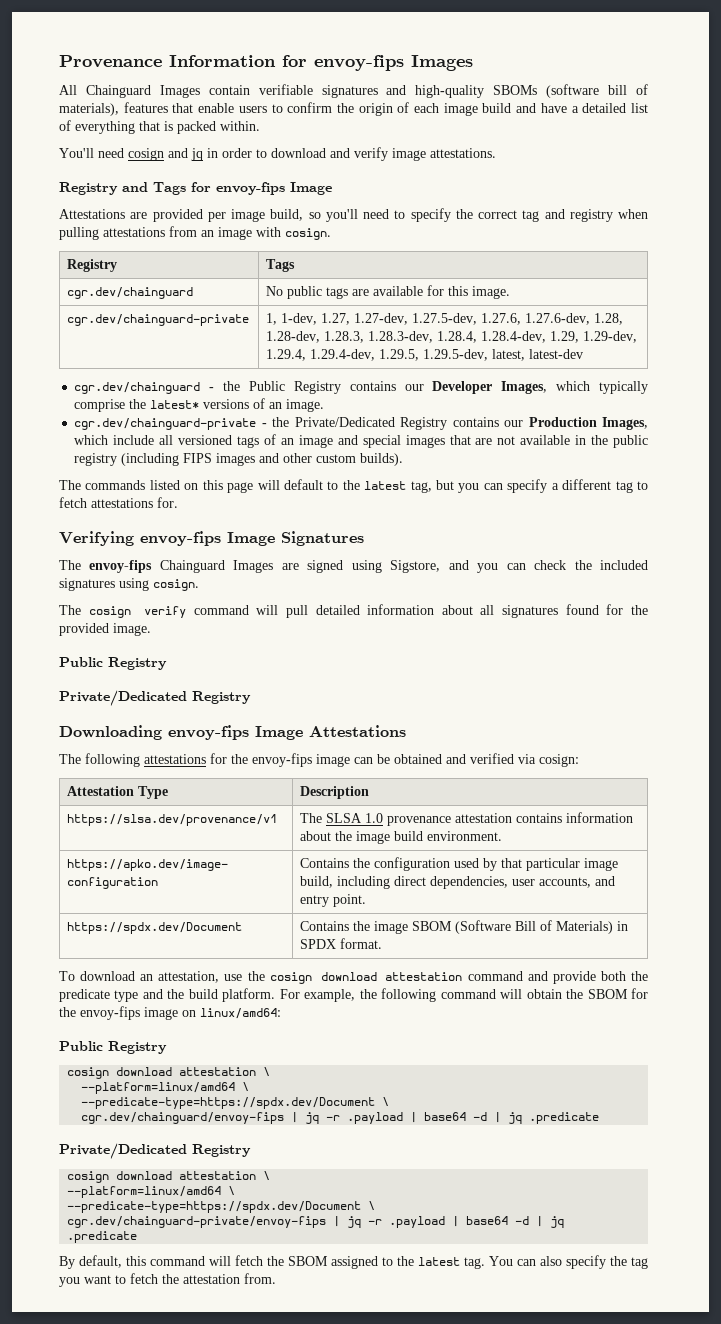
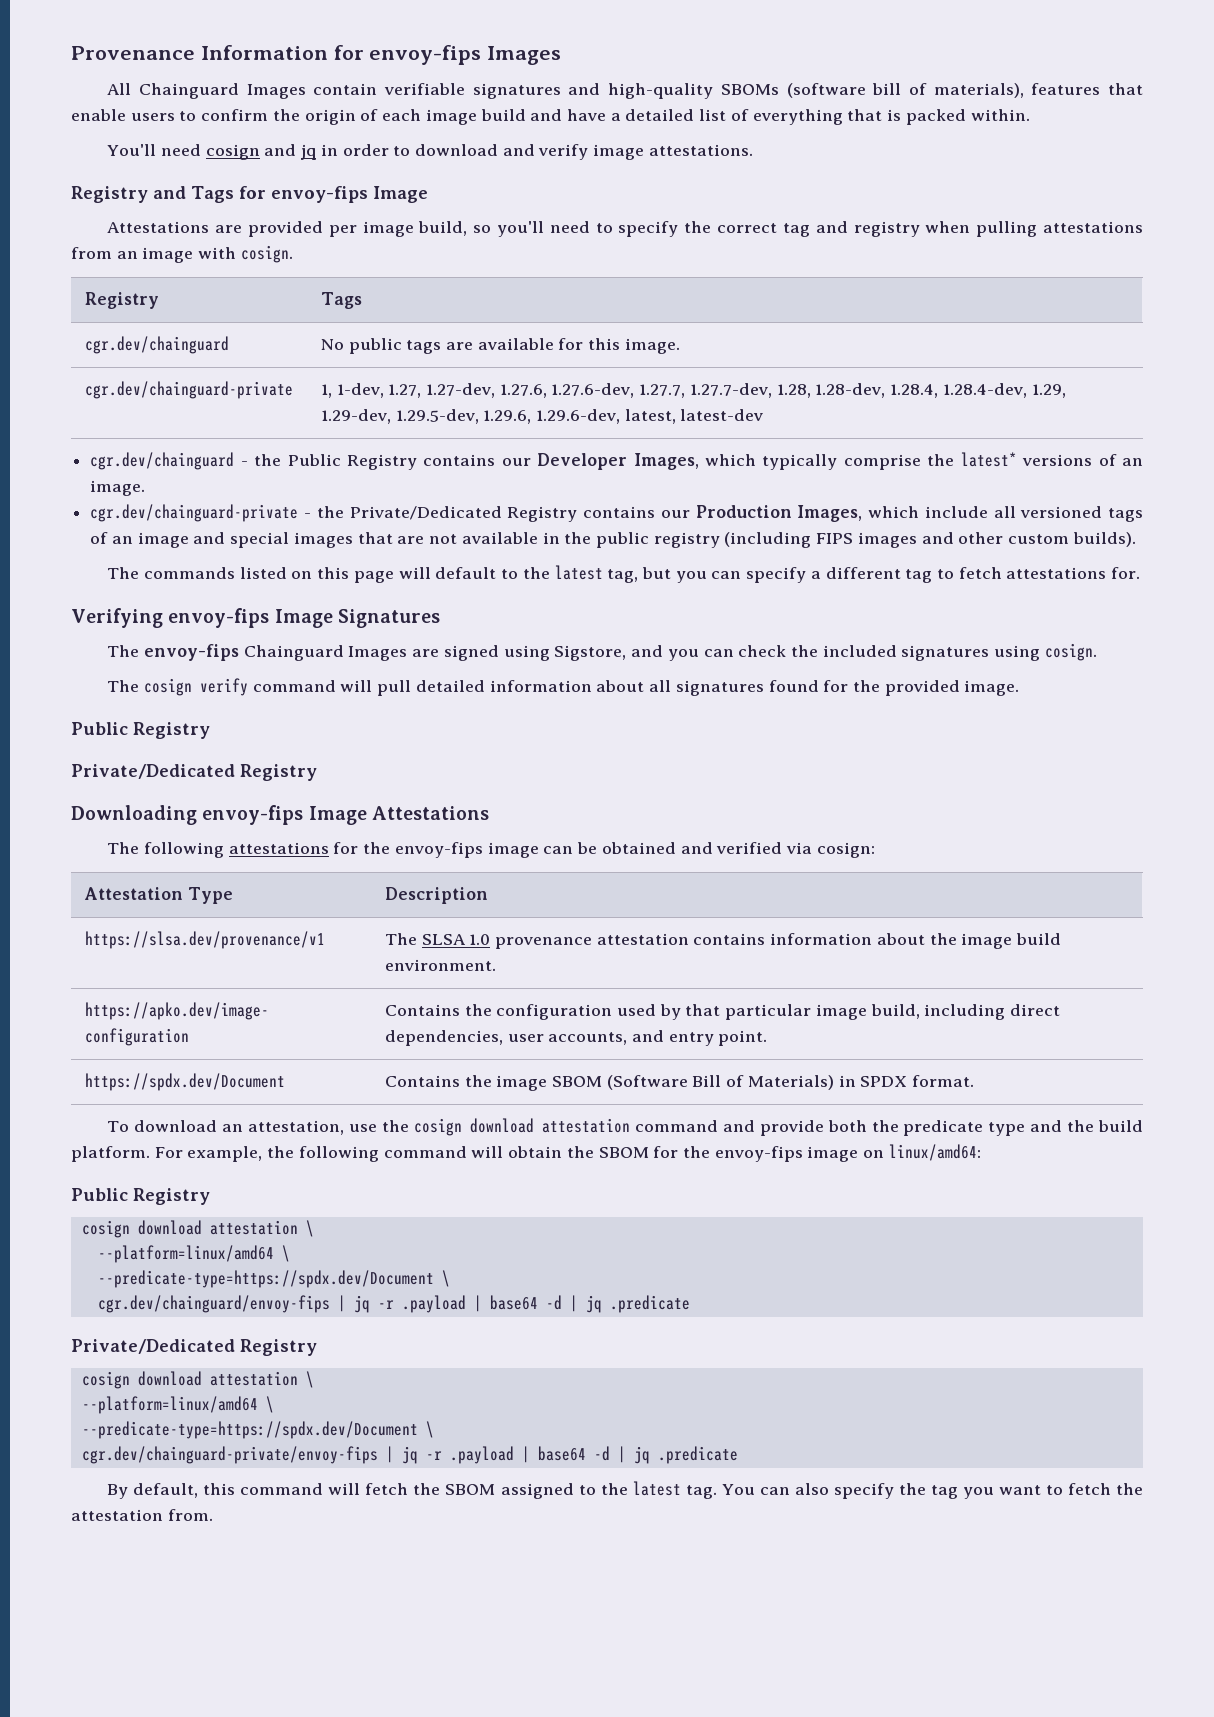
- cgr.dev/chainguard-private | 1, 1-dev, 1.27, 1.27-dev, 1.27.5-dev, 1.27.6, 1.27.6-dev, 1.28, 1.28-dev, 1.28.3, 1.28.3-dev, 1.28.4, 1.28.4-dev, 1.29, 1.29-dev, 1.29.4, 1.29.4-dev, 1.29.5, 1.29.5-dev, latest, latest-dev
+ cgr.dev/chainguard-private | 1, 1-dev, 1.27, 1.27-dev, 1.27.6, 1.27.6-dev, 1.27.7, 1.27.7-dev, 1.28, 1.28-dev, 1.28.4, 1.28.4-dev, 1.29, 1.29-dev, 1.29.5-dev, 1.29.6, 1.29.6-dev, latest, latest-dev

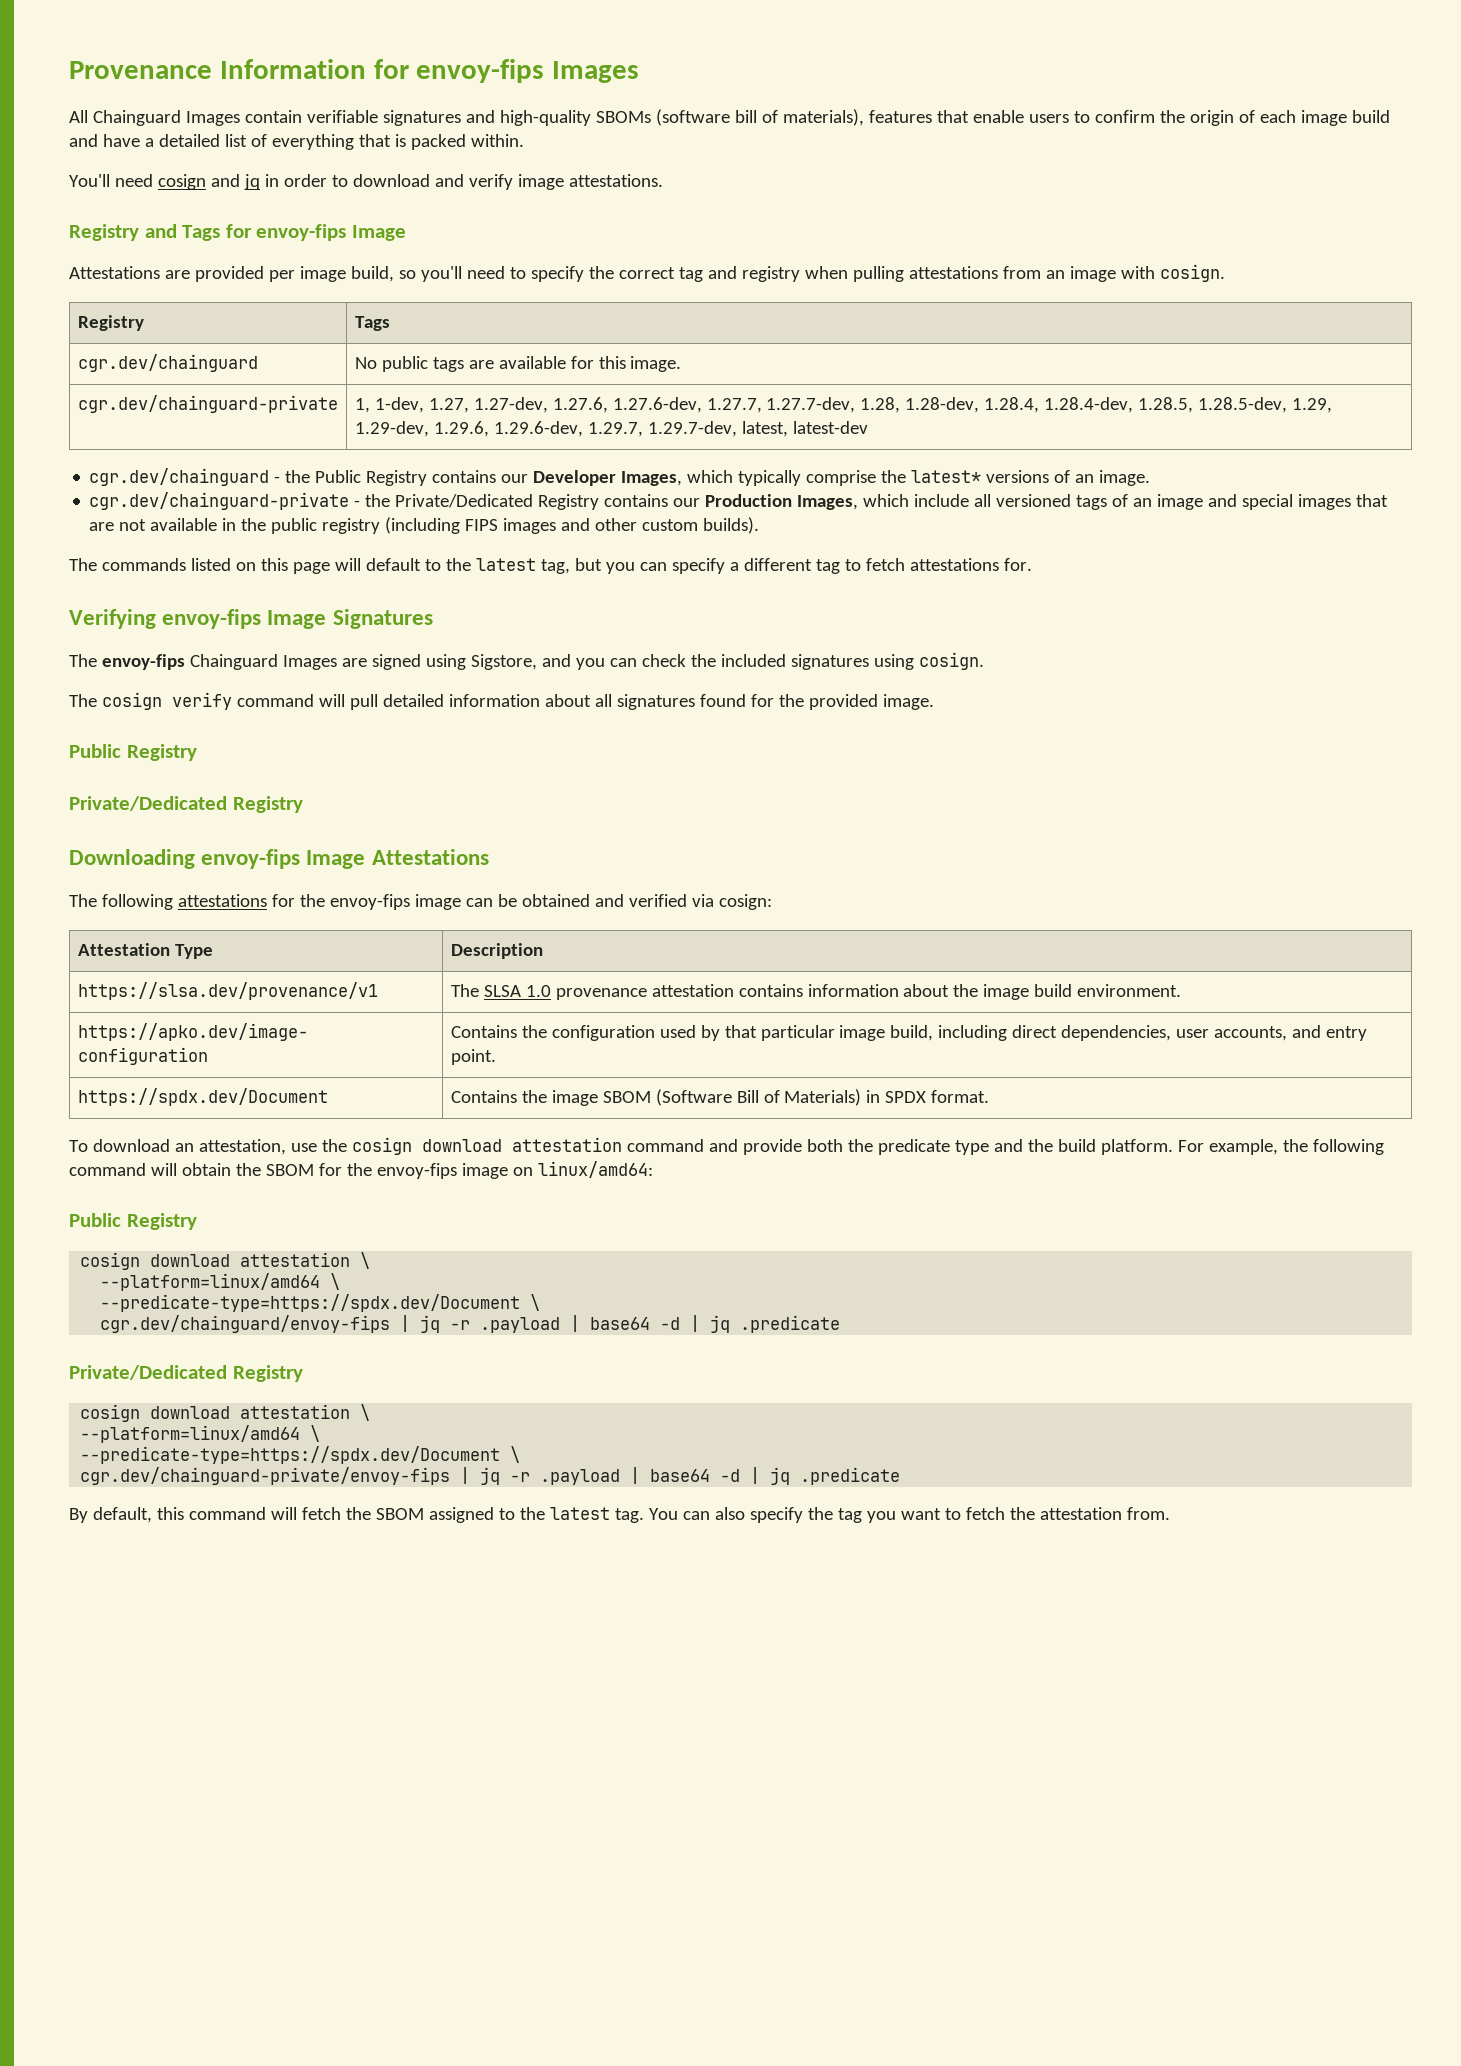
- cgr.dev/chainguard-private | 1, 1-dev, 1.27, 1.27-dev, 1.27.6, 1.27.6-dev, 1.27.7, 1.27.7-dev, 1.28, 1.28-dev, 1.28.4, 1.28.4-dev, 1.29, 1.29-dev, 1.29.5-dev, 1.29.6, 1.29.6-dev, latest, latest-dev
+ cgr.dev/chainguard-private | 1, 1-dev, 1.27, 1.27-dev, 1.27.6, 1.27.6-dev, 1.27.7, 1.27.7-dev, 1.28, 1.28-dev, 1.28.4, 1.28.4-dev, 1.28.5, 1.28.5-dev, 1.29, 1.29-dev, 1.29.6, 1.29.6-dev, 1.29.7, 1.29.7-dev, latest, latest-dev

